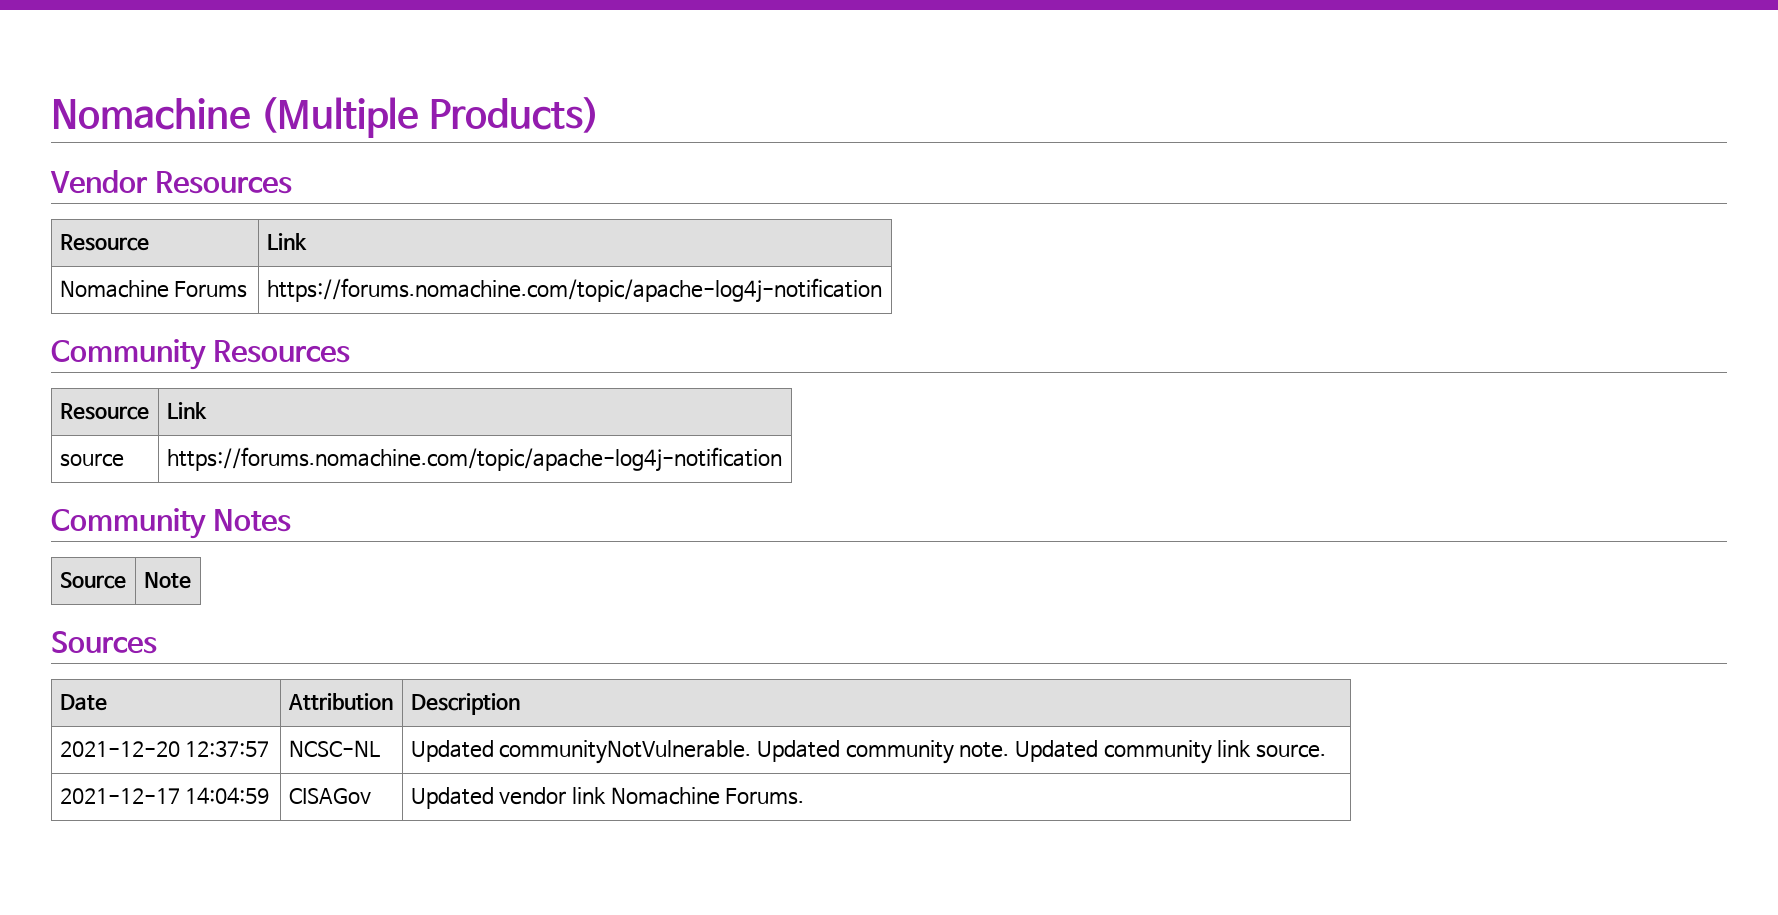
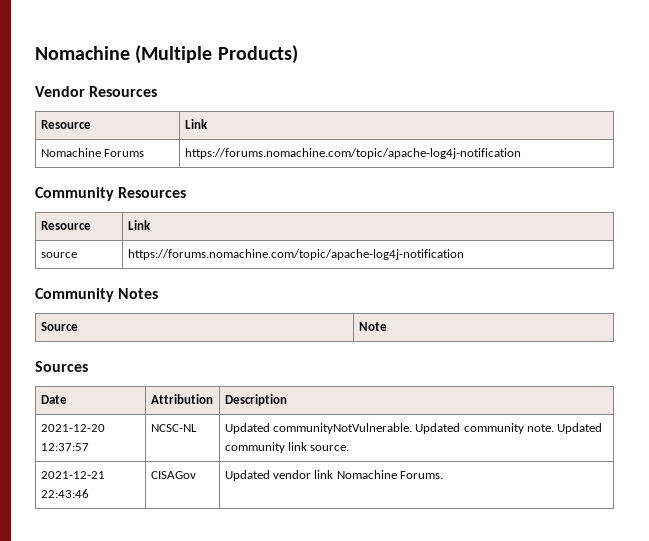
- 2021-12-17 14:04:59 | CISAGov | Updated vendor link Nomachine Forums.
+ 2021-12-21 22:43:46 | CISAGov | Updated vendor link Nomachine Forums.

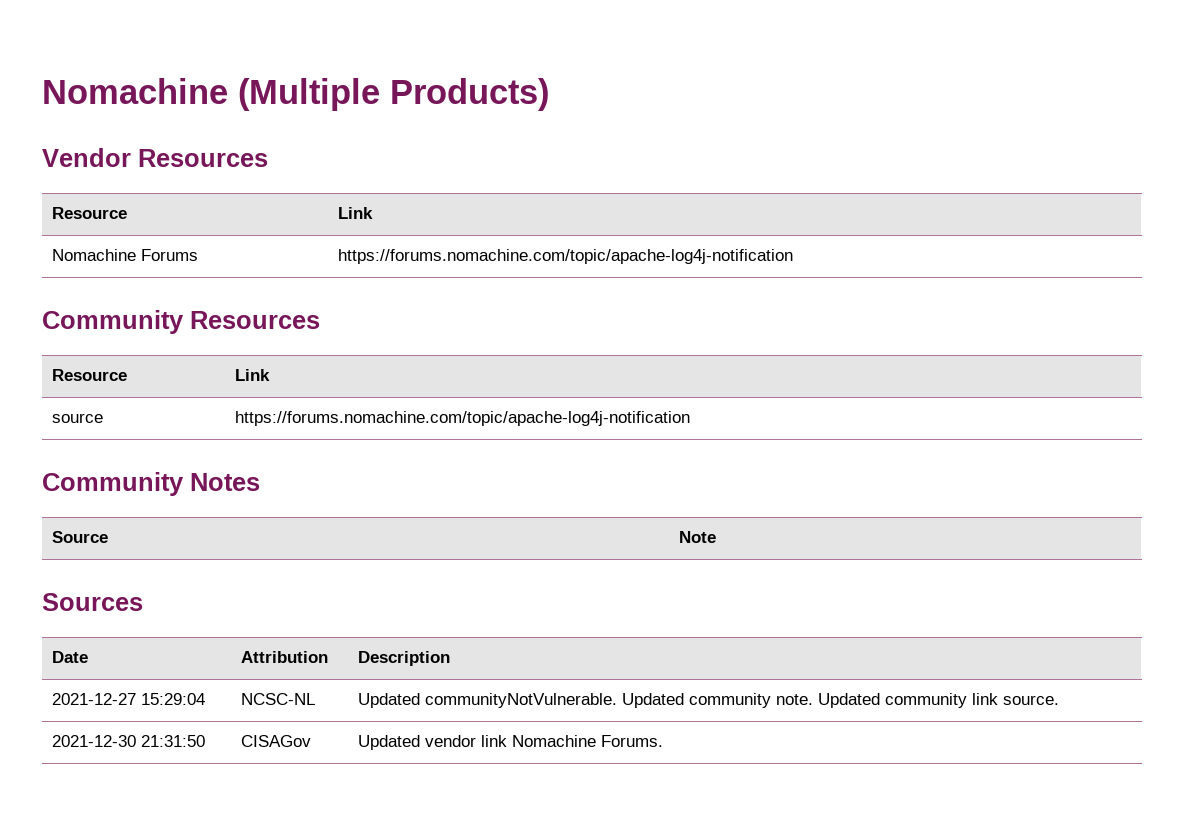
- 2021-12-20 12:37:57 | NCSC-NL | Updated communityNotVulnerable. Updated community note. Updated community link source.
+ 2021-12-27 15:29:04 | NCSC-NL | Updated communityNotVulnerable. Updated community note. Updated community link source.
- 2021-12-21 22:43:46 | CISAGov | Updated vendor link Nomachine Forums.
+ 2021-12-30 21:31:50 | CISAGov | Updated vendor link Nomachine Forums.

